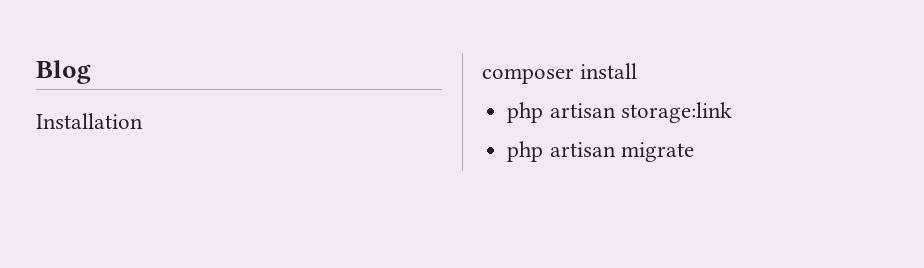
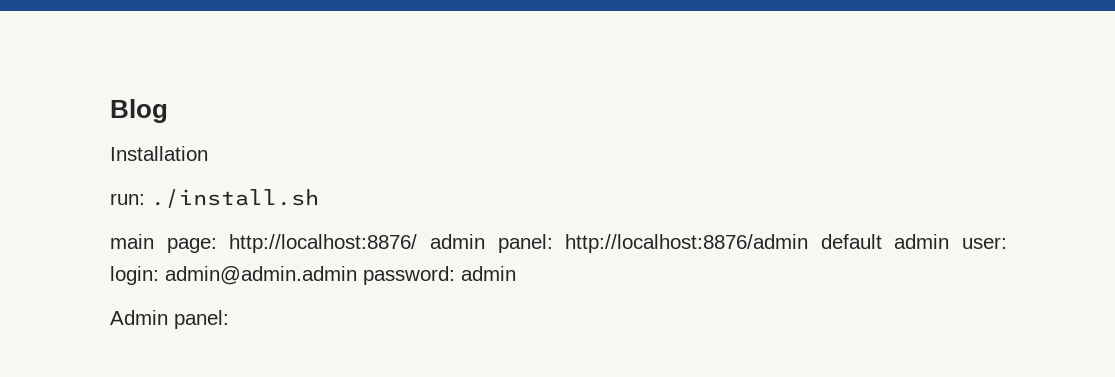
- composer install
- php artisan storage:link
- php artisan migrate
+ run: ./install.sh
+ main page: http://localhost:8876/ admin panel: http://localhost:8876/admin default admin user: login: admin@admin.admin password: admin
+ Admin panel:

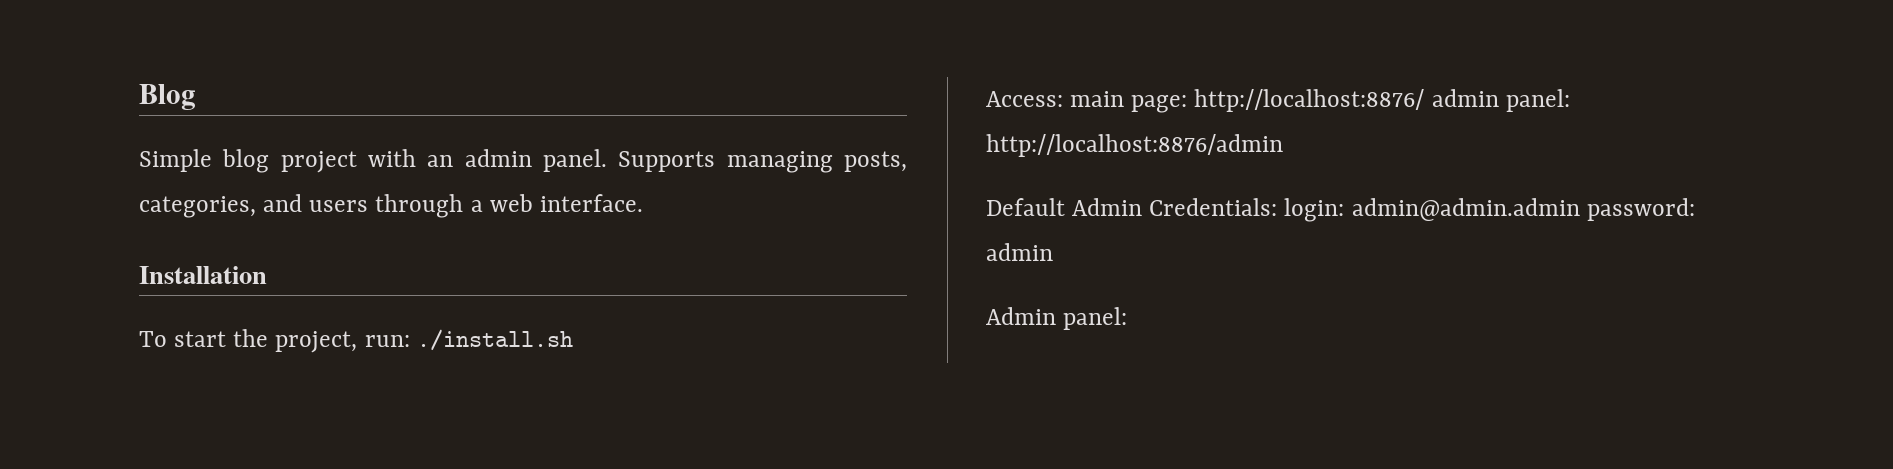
+ Simple blog project with an admin panel. Supports managing posts, categories, and users through a web interface.
  Installation
- run: ./install.sh
+ To start the project, run: ./install.sh
- main page: http://localhost:8876/ admin panel: http://localhost:8876/admin default admin user: login: admin@admin.admin password: admin
+ Access: main page: http://localhost:8876/ admin panel: http://localhost:8876/admin
+ Default Admin Credentials: login: admin@admin.admin password: admin

